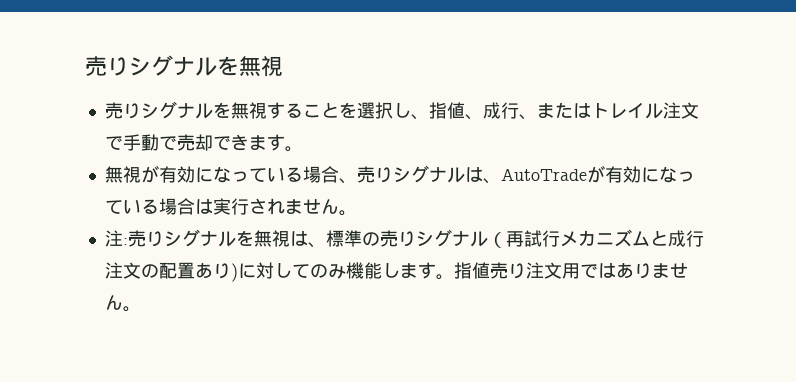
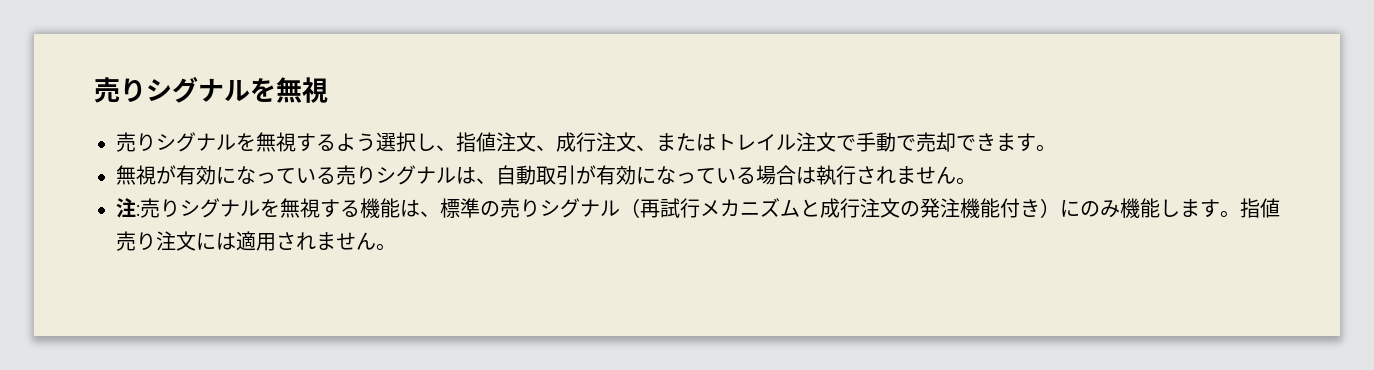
- 売りシグナルを無視することを選択し、指値、成行、またはトレイル注文で手動で売却できます。
+ 売りシグナルを無視するよう選択し、指値注文、成行注文、またはトレイル注文で手動で売却できます。
- 無視が有効になっている場合、売りシグナルは、AutoTradeが有効になっている場合は実行されません。
+ 無視が有効になっている売りシグナルは、自動取引が有効になっている場合は執行されません。
- 注:売りシグナルを無視は、標準の売りシグナル（再試行メカニズムと成行注文の配置あり)に対してのみ機能します。
+ 注:売りシグナルを無視する機能は、標準の売りシグナル（再試行メカニズムと成行注文の発注機能付き）にのみ機能します。
- 指値売り注文用ではありません。
+ 指値売り注文には適用されません。

